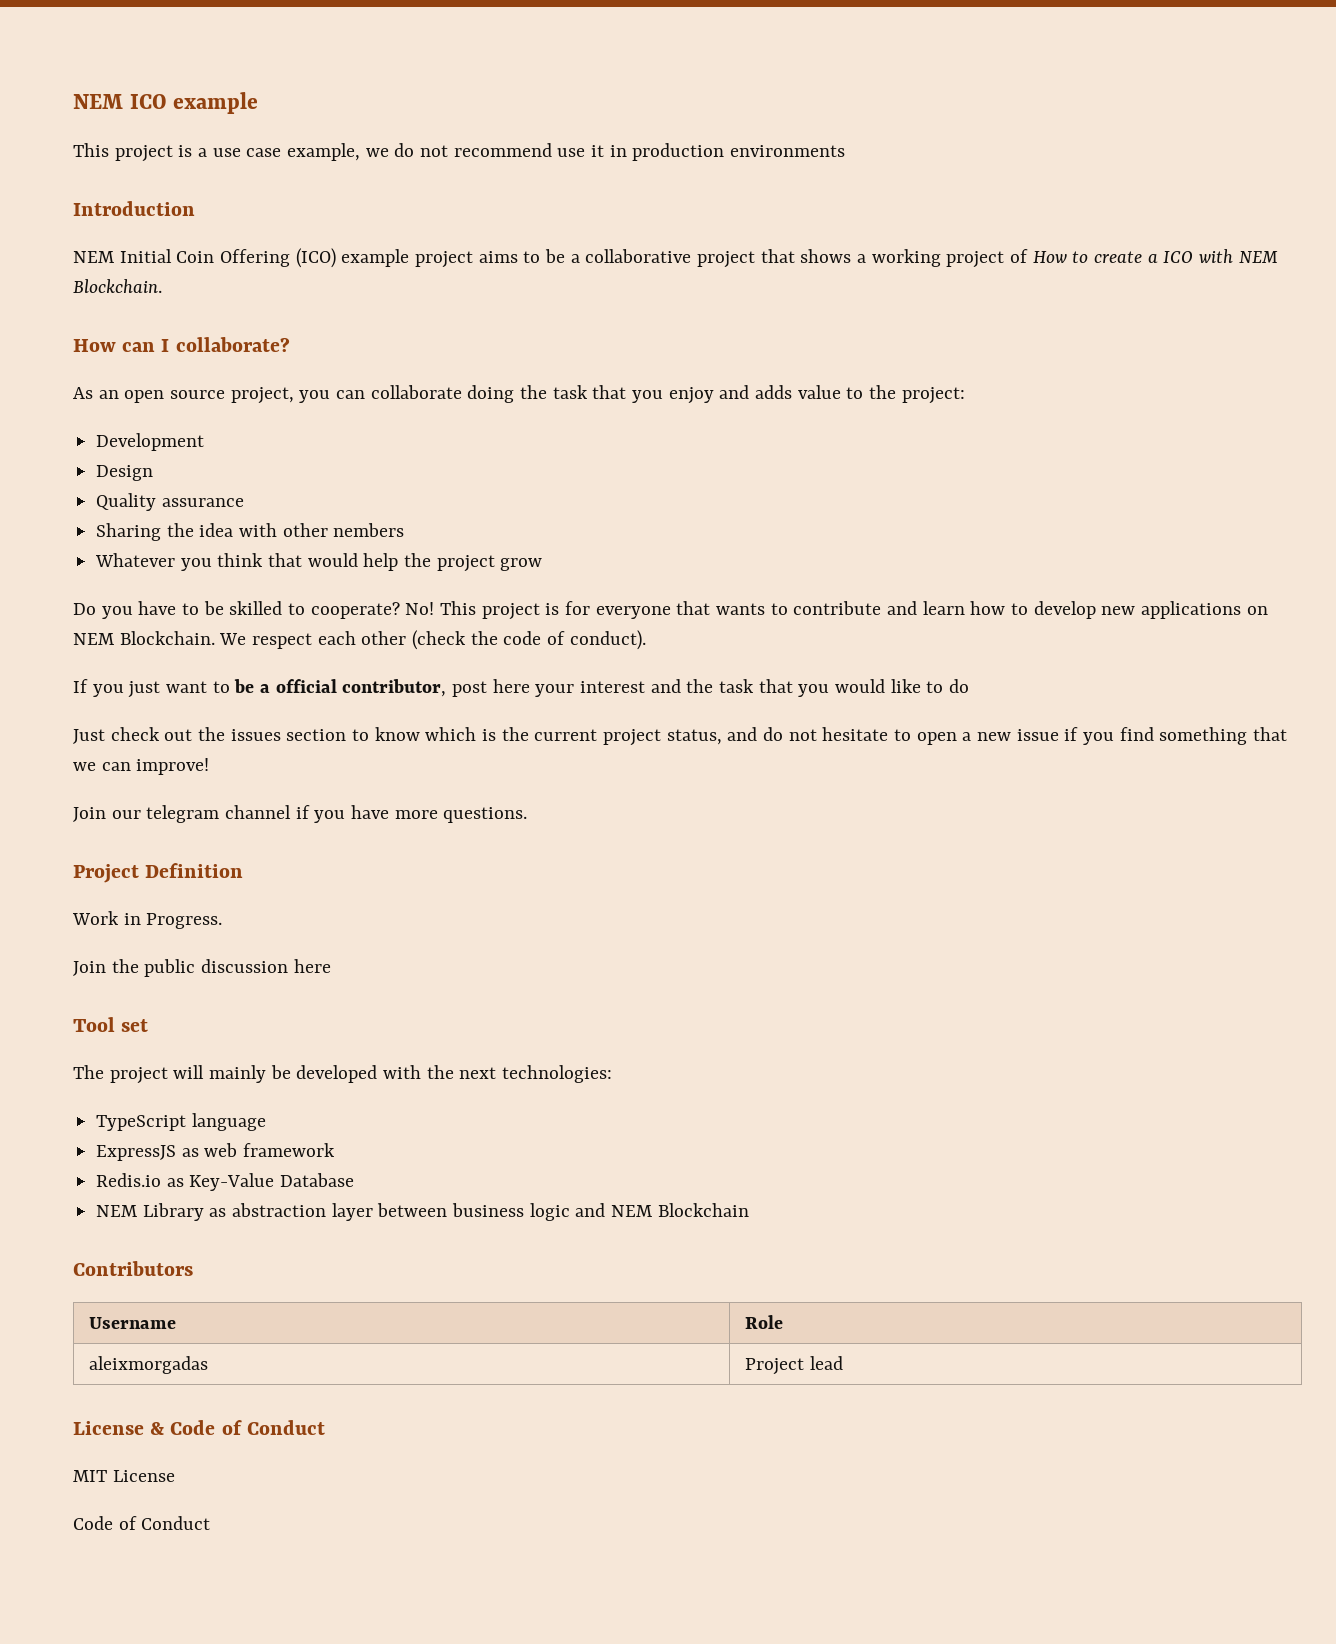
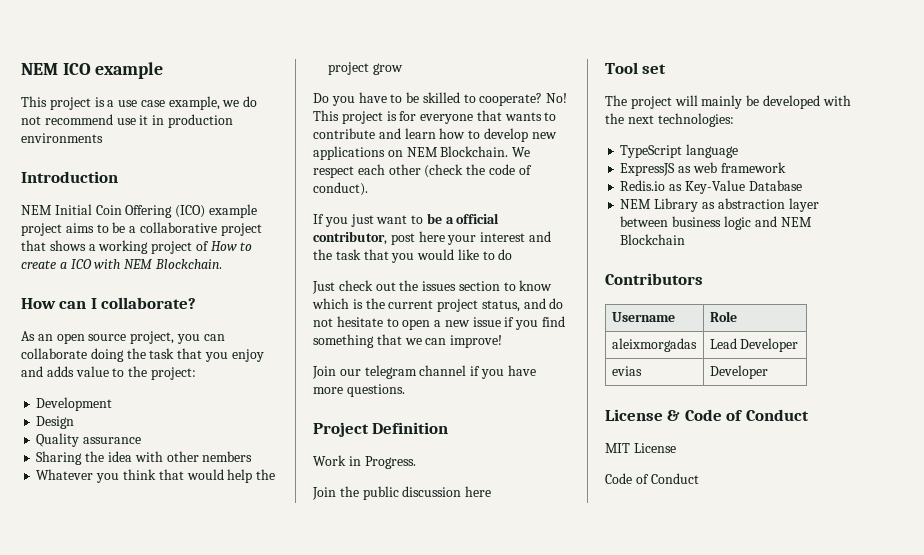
- aleixmorgadas | Project lead
+ aleixmorgadas | Lead Developer
+ evias | Developer

